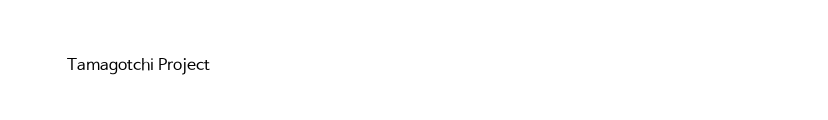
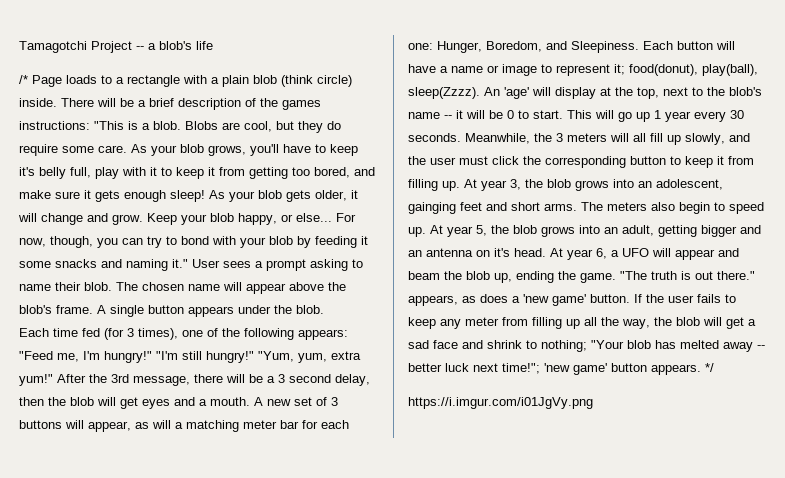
- Tamagotchi Project
+ Tamagotchi Project -- a blob's life
+ /* Page loads to a rectangle with a plain blob (think circle) inside. There will be a brief description of the games instructions: "This is a blob. Blobs are cool, but they do require some care. As your blob grows, you'll have to keep it's belly full, play with it to keep it from getting too bored, and make sure it gets enough sleep! As your blob gets older, it will change and grow. Keep your blob happy, or else... For now, though, you can try to bond with your blob by feeding it some snacks and naming it." User sees a prompt asking to name their blob. The chosen name will appear above the blob's frame. A single button appears under the blob.
+ Each time fed (for 3 times), one of the following appears: "Feed me, I'm hungry!" "I'm still hungry!" "Yum, yum, extra yum!" After the 3rd message, there will be a 3 second delay, then the blob will get eyes and a mouth. A new set of 3 buttons will appear, as will a matching meter bar for each one: Hunger, Boredom, and Sleepiness. Each button will have a name or image to represent it; food(donut), play(ball), sleep(Zzzz). An 'age' will display at the top, next to the blob's name -- it will be 0 to start. This will go up 1 year every 30 seconds. Meanwhile, the 3 meters will all fill up slowly, and the user must click the corresponding button to keep it from filling up. At year 3, the blob grows into an adolescent, gainging feet and short arms. The meters also begin to speed up. At year 5, the blob grows into an adult, getting bigger and an antenna on it's head. At year 6, a UFO will appear and beam the blob up, ending the game. "The truth is out there." appears, as does a 'new game' button. If the user fails to keep any meter from filling up all the way, the blob will get a sad face and shrink to nothing; "Your blob has melted away -- better luck next time!"; 'new game' button appears. */
+ https://i.imgur.com/i01JgVy.png

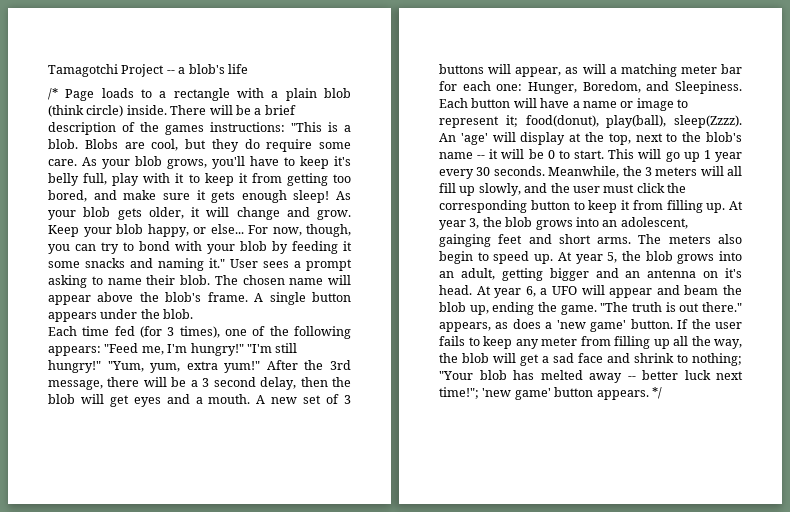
- https://i.imgur.com/i01JgVy.png

